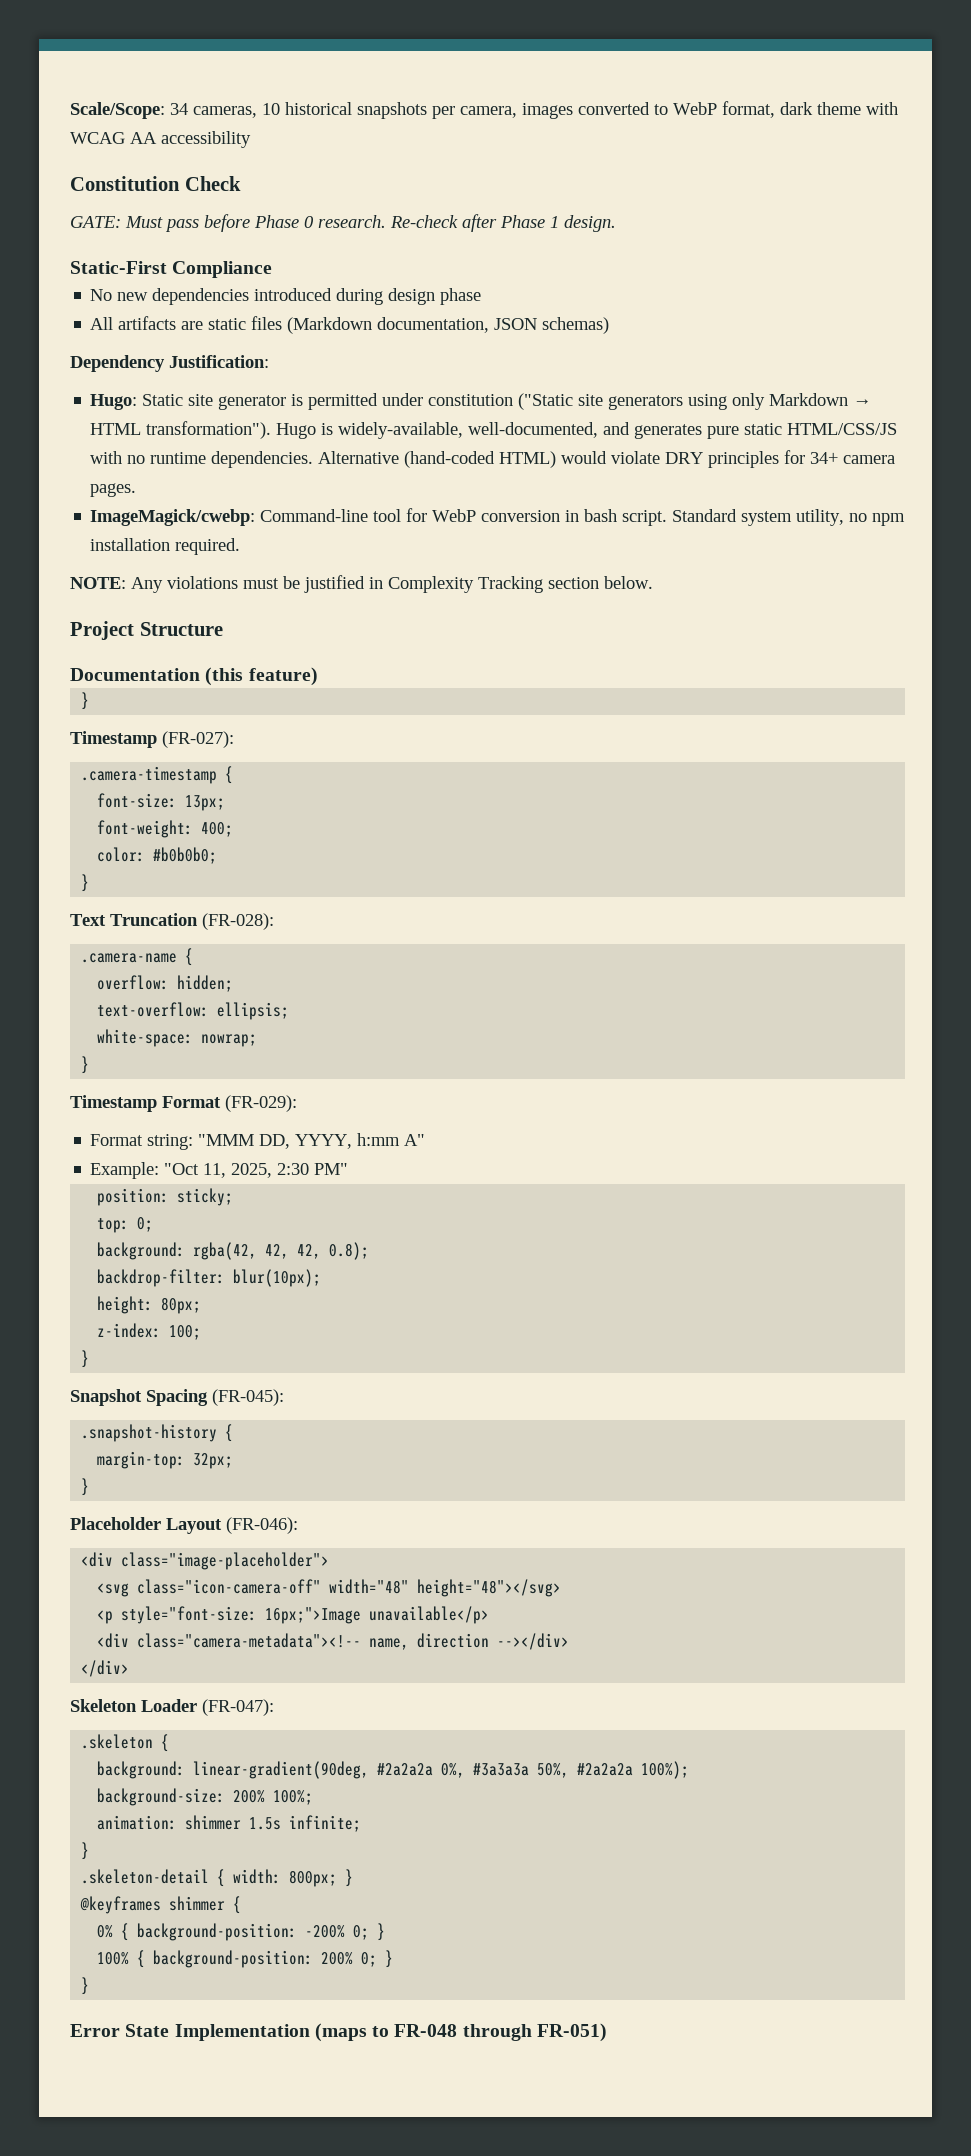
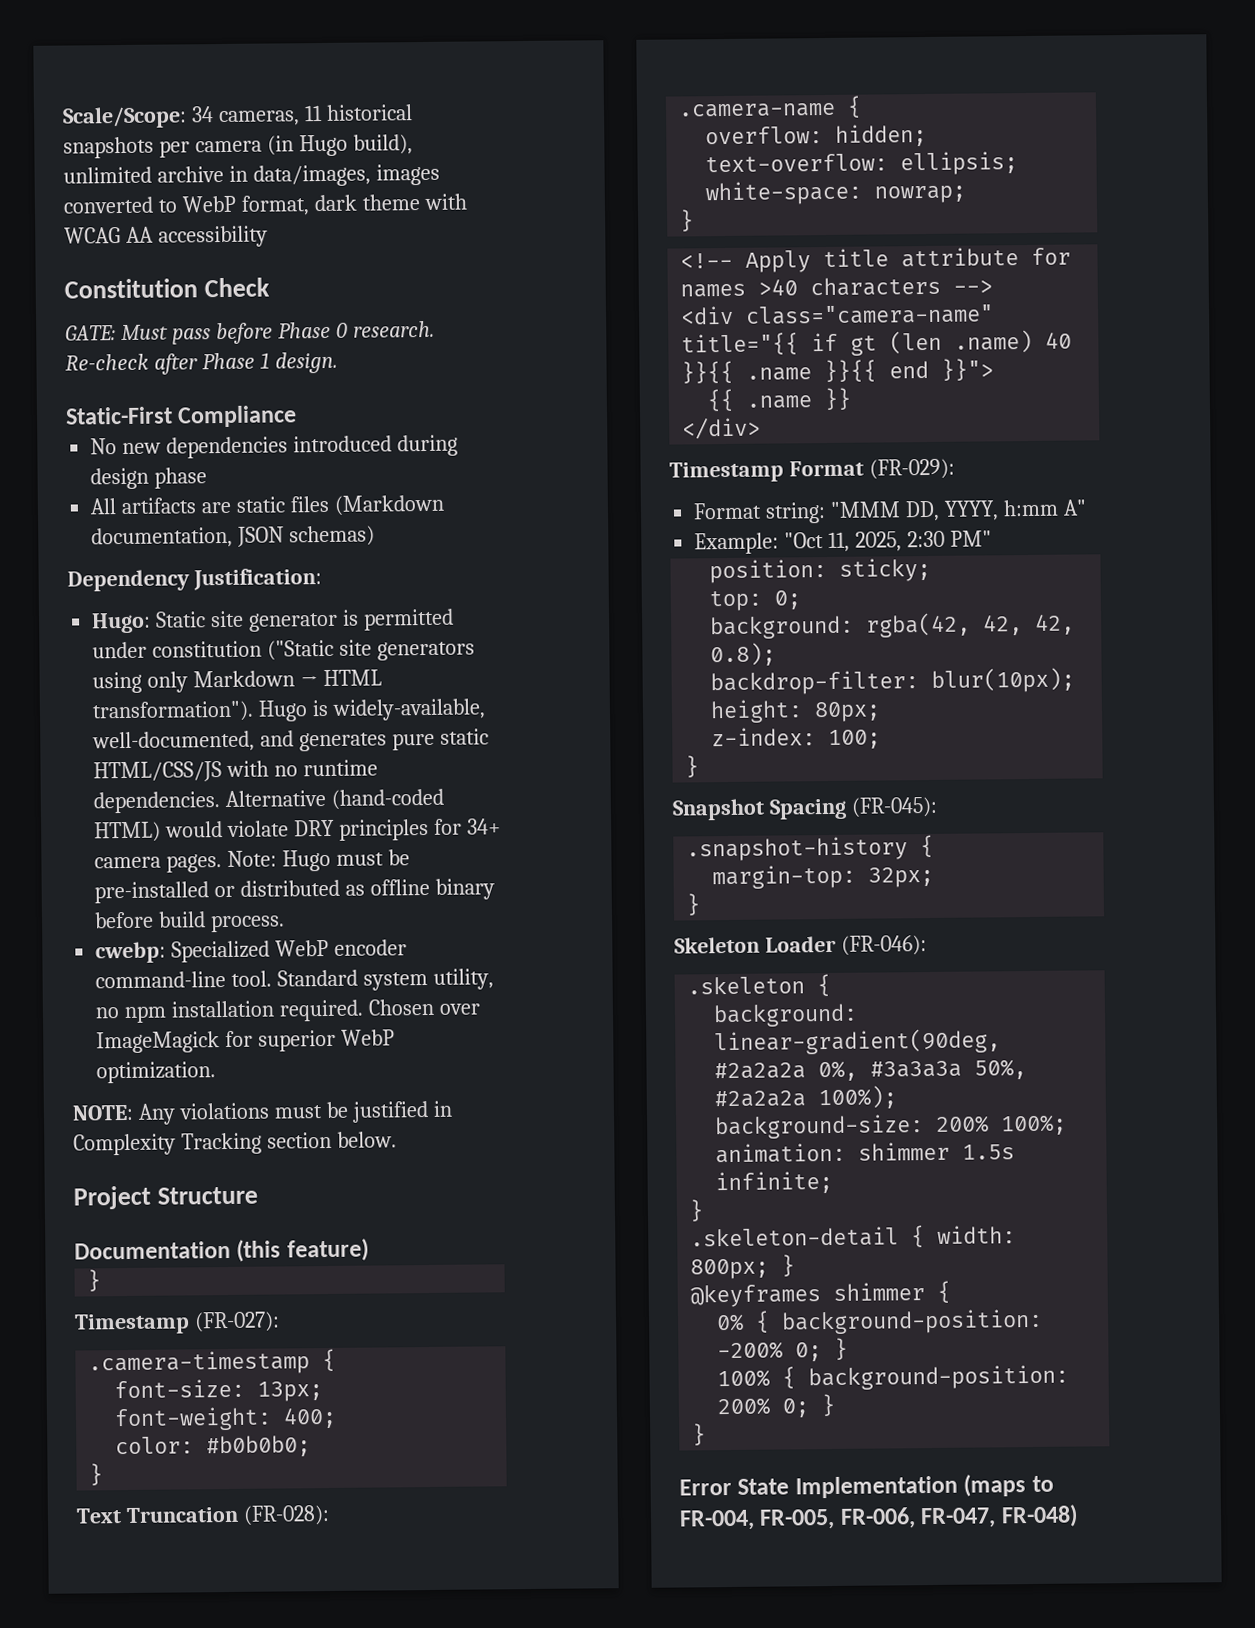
- Scale/Scope: 34 cameras, 10 historical snapshots per camera, images converted to WebP format, dark theme with WCAG AA accessibility
+ Scale/Scope: 34 cameras, 11 historical snapshots per camera (in Hugo build), unlimited archive in data/images, images converted to WebP format, dark theme with WCAG AA accessibility
- Alternative (hand-coded HTML) would violate DRY principles for 34+ camera pages.
- ImageMagick/cwebp: Command-line tool for WebP conversion in bash script.
+ Alternative (hand-coded HTML) would violate DRY principles for 34+ camera pages. Note: Hugo must be pre-installed or distributed as offline binary before build process.
+ cwebp: Specialized WebP encoder command-line tool.
+ Chosen over ImageMagick for superior WebP optimization.
+ <!-- Apply title attribute for names >40 characters -->
+ <div class="camera-name" title="{{ if gt (len .name) 40 }}{{ .name }}{{ end }}">
+ {{ .name }}
+ </div>
- Placeholder Layout (FR-046):
- <div class="image-placeholder">
- <svg class="icon-camera-off" width="48" height="48"></svg>
- <p style="font-size: 16px;">Image unavailable</p>
- <div class="camera-metadata"><!-- name, direction --></div>
- </div>
- Skeleton Loader (FR-047):
+ Skeleton Loader (FR-046):
- Error State Implementation (maps to FR-048 through FR-051)
+ Error State Implementation (maps to FR-004, FR-005, FR-006, FR-047, FR-048)

